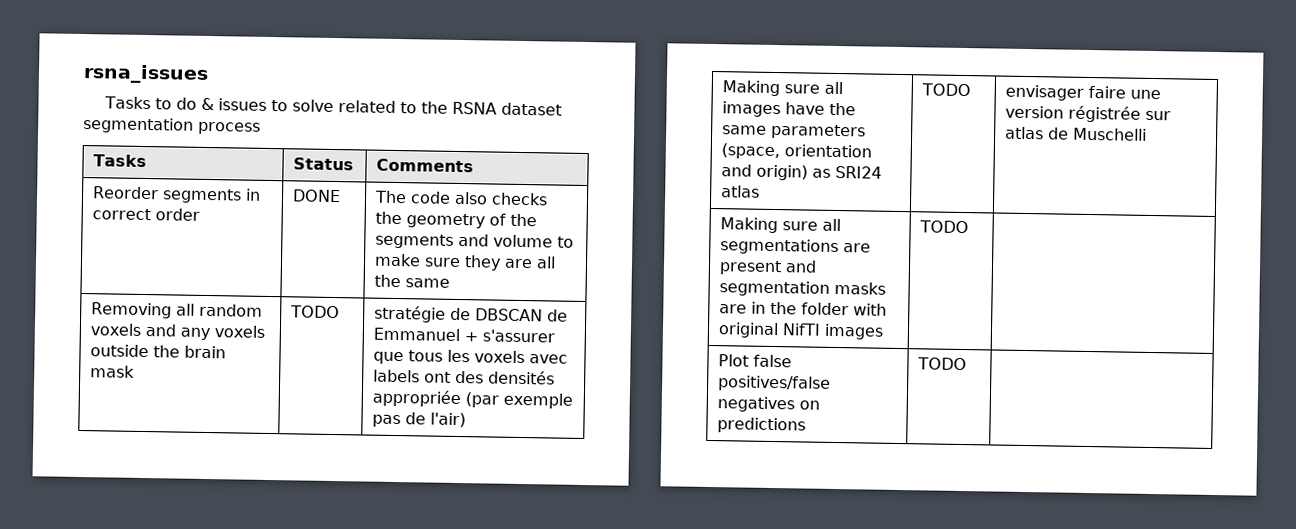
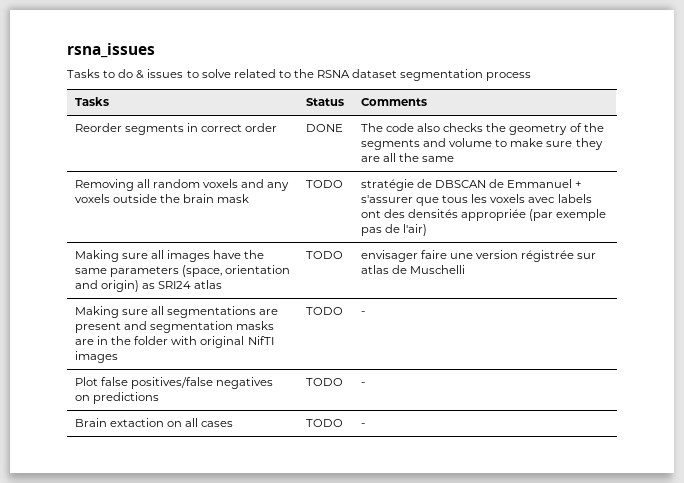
- Making sure all segmentations are present and segmentation masks are in the folder with original NifTI images | TODO |
+ Making sure all segmentations are present and segmentation masks are in the folder with original NifTI images | TODO | -
- Plot false positives/false negatives on predictions | TODO |
+ Plot false positives/false negatives on predictions | TODO | -
+ Brain extaction on all cases | TODO | -

